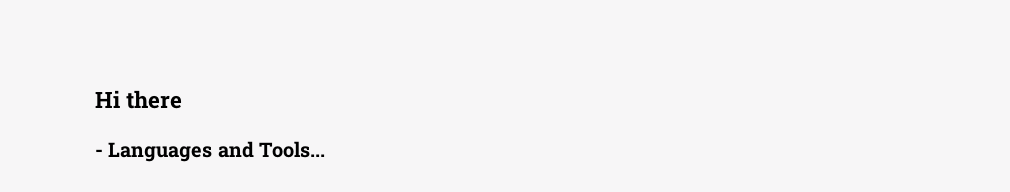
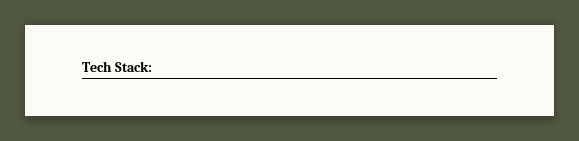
- Hi there
- - Languages and Tools...
+ Tech Stack:

